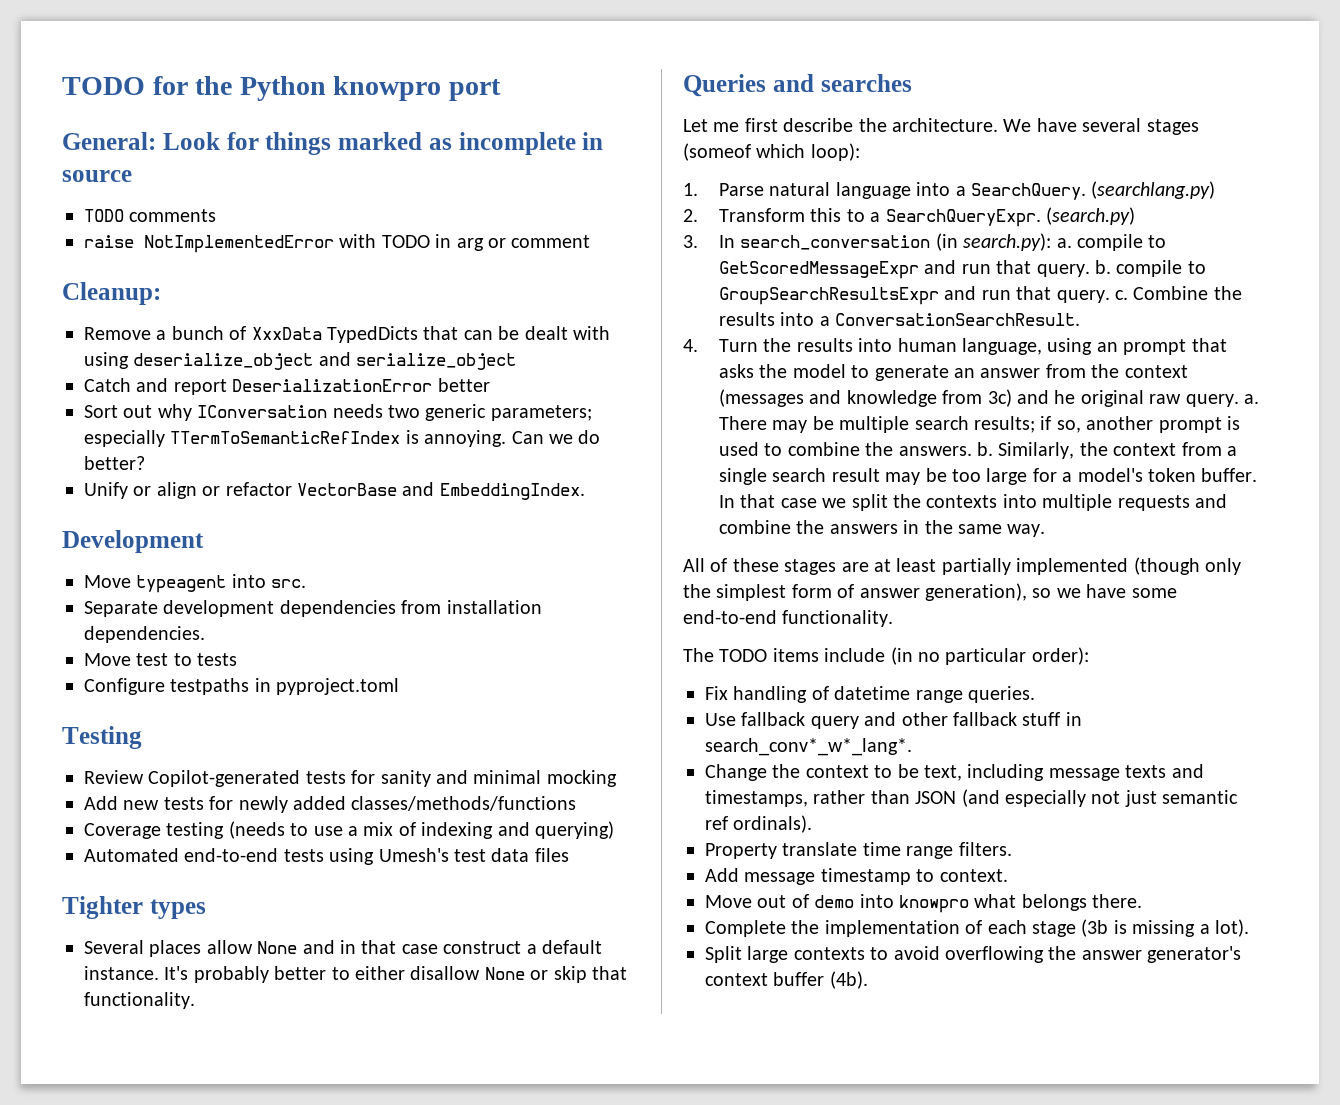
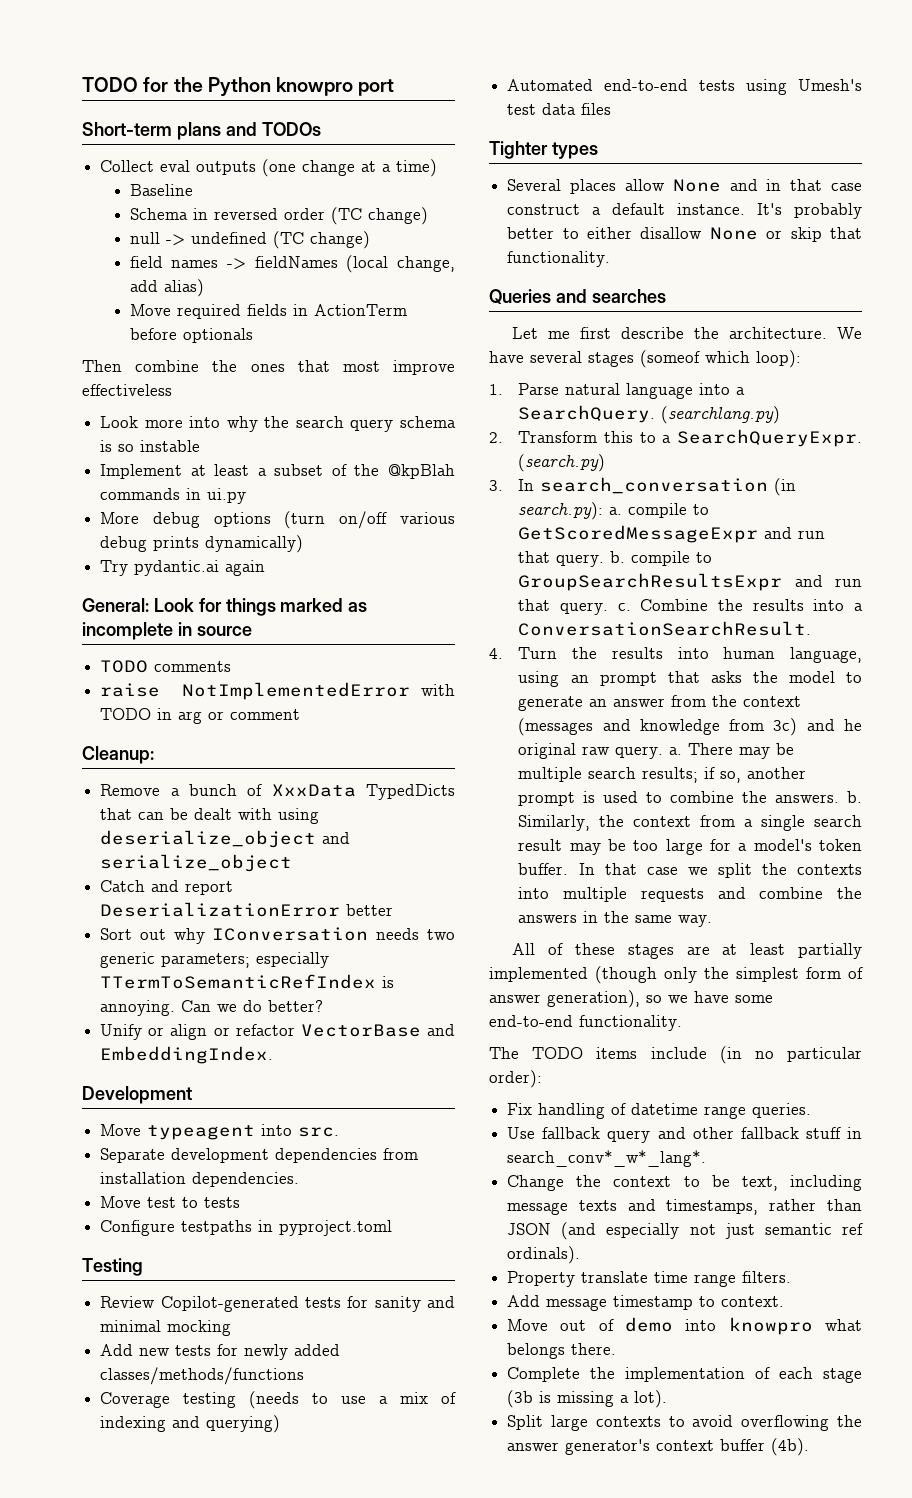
+ Short-term plans and TODOs
+ Collect eval outputs (one change at a time)
+ Baseline
+ Schema in reversed order (TC change)
+ null -> undefined (TC change)
+ field names -> fieldNames (local change, add alias)
+ Move required fields in ActionTerm before optionals
+ Then combine the ones that most improve effectiveless
+ Look more into why the search query schema is so instable
+ Implement at least a subset of the @kpBlah commands in ui.py
+ More debug options (turn on/off various debug prints dynamically)
+ Try pydantic.ai again

